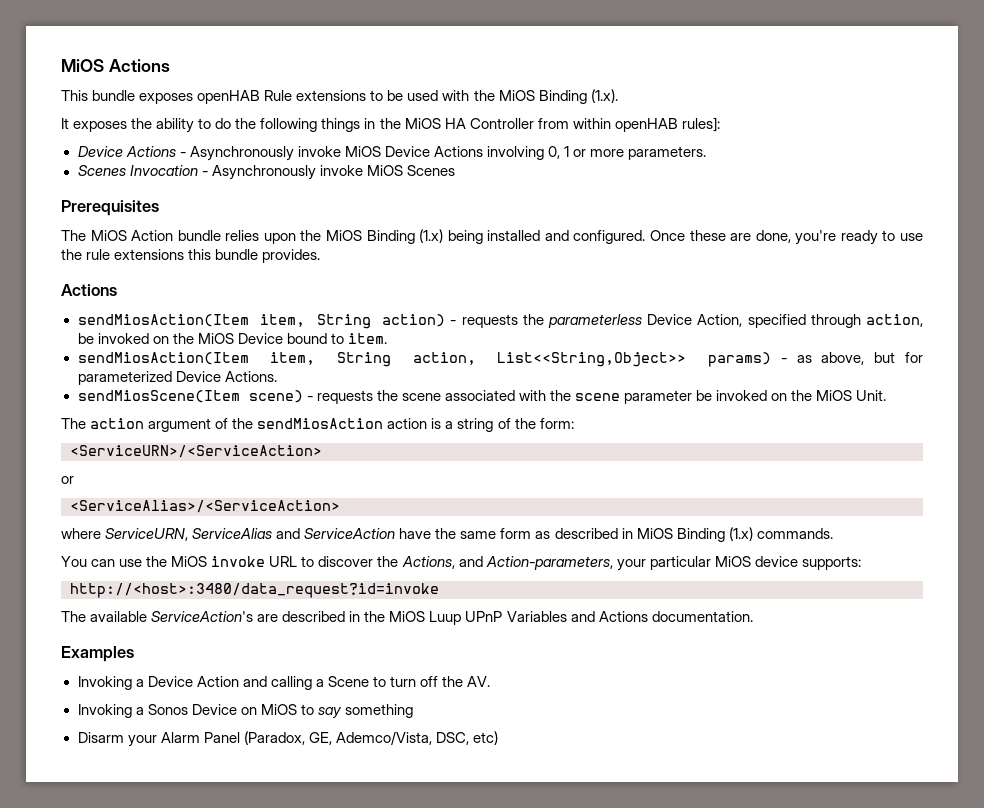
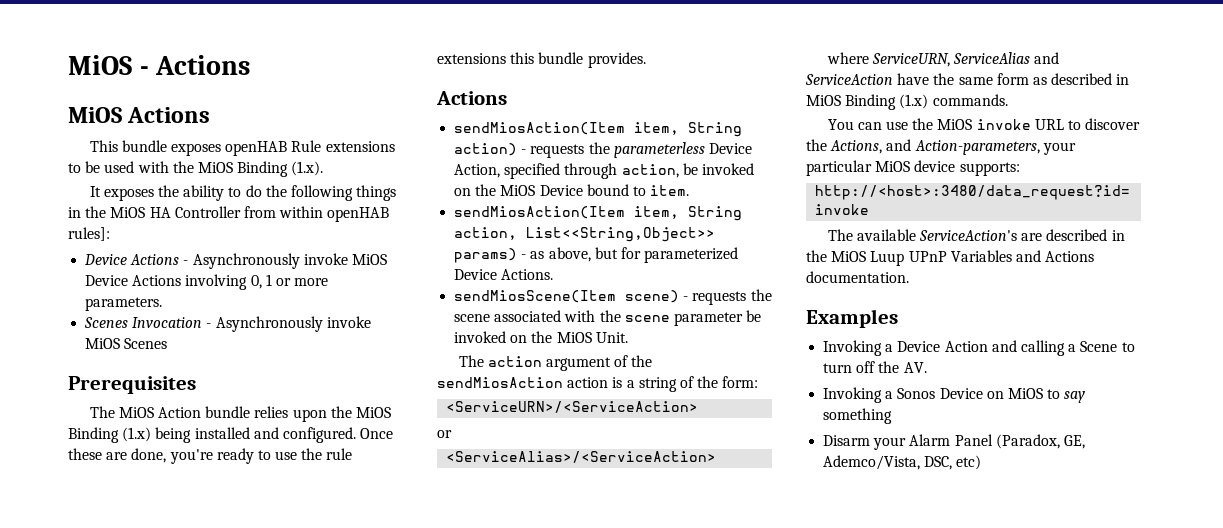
+ MiOS - Actions

